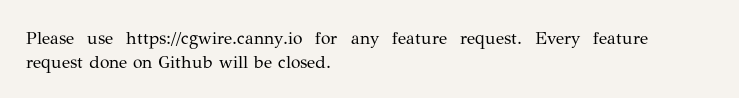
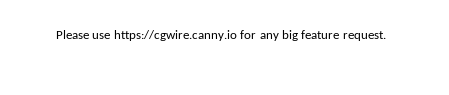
- Please use https://cgwire.canny.io for any feature request. Every feature request done on Github will be closed.
+ Please use https://cgwire.canny.io for any big feature request.

